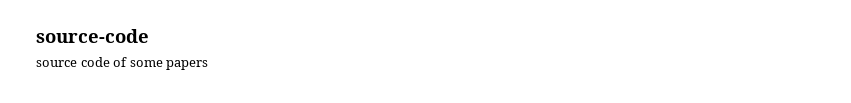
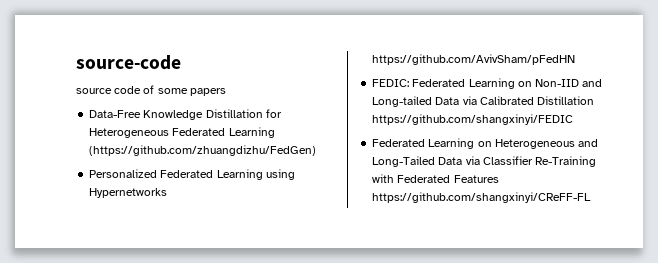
+ Data-Free Knowledge Distillation for Heterogeneous Federated Learning (https://github.com/zhuangdizhu/FedGen)
+ Personalized Federated Learning using Hypernetworks https://github.com/AvivSham/pFedHN
+ FEDIC: Federated Learning on Non-IID and Long-tailed Data via Calibrated Distillation https://github.com/shangxinyi/FEDIC
+ Federated Learning on Heterogeneous and Long-Tailed Data via Classifier Re-Training with Federated Features https://github.com/shangxinyi/CReFF-FL

